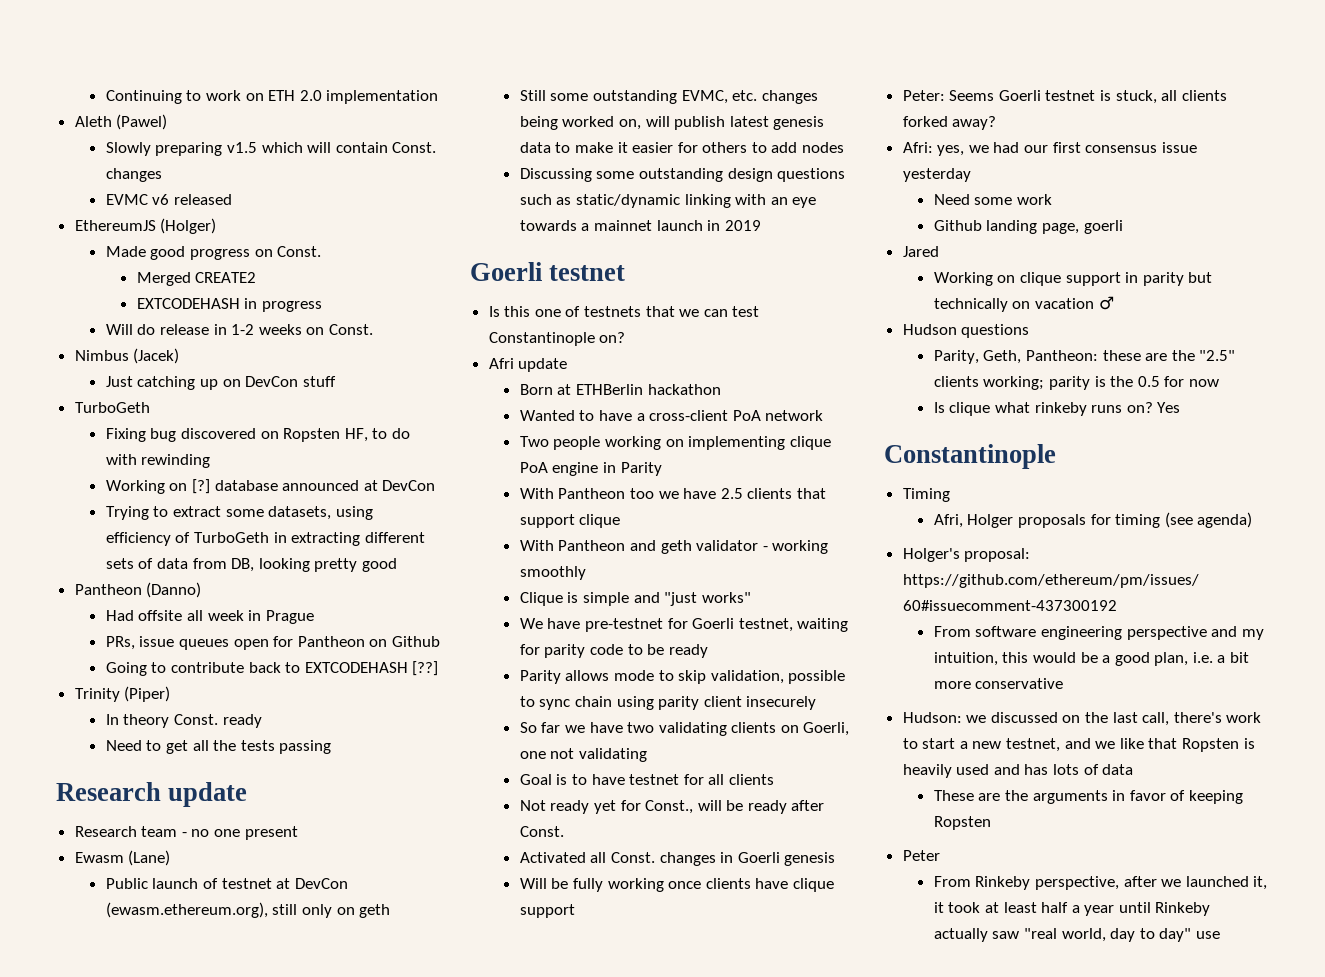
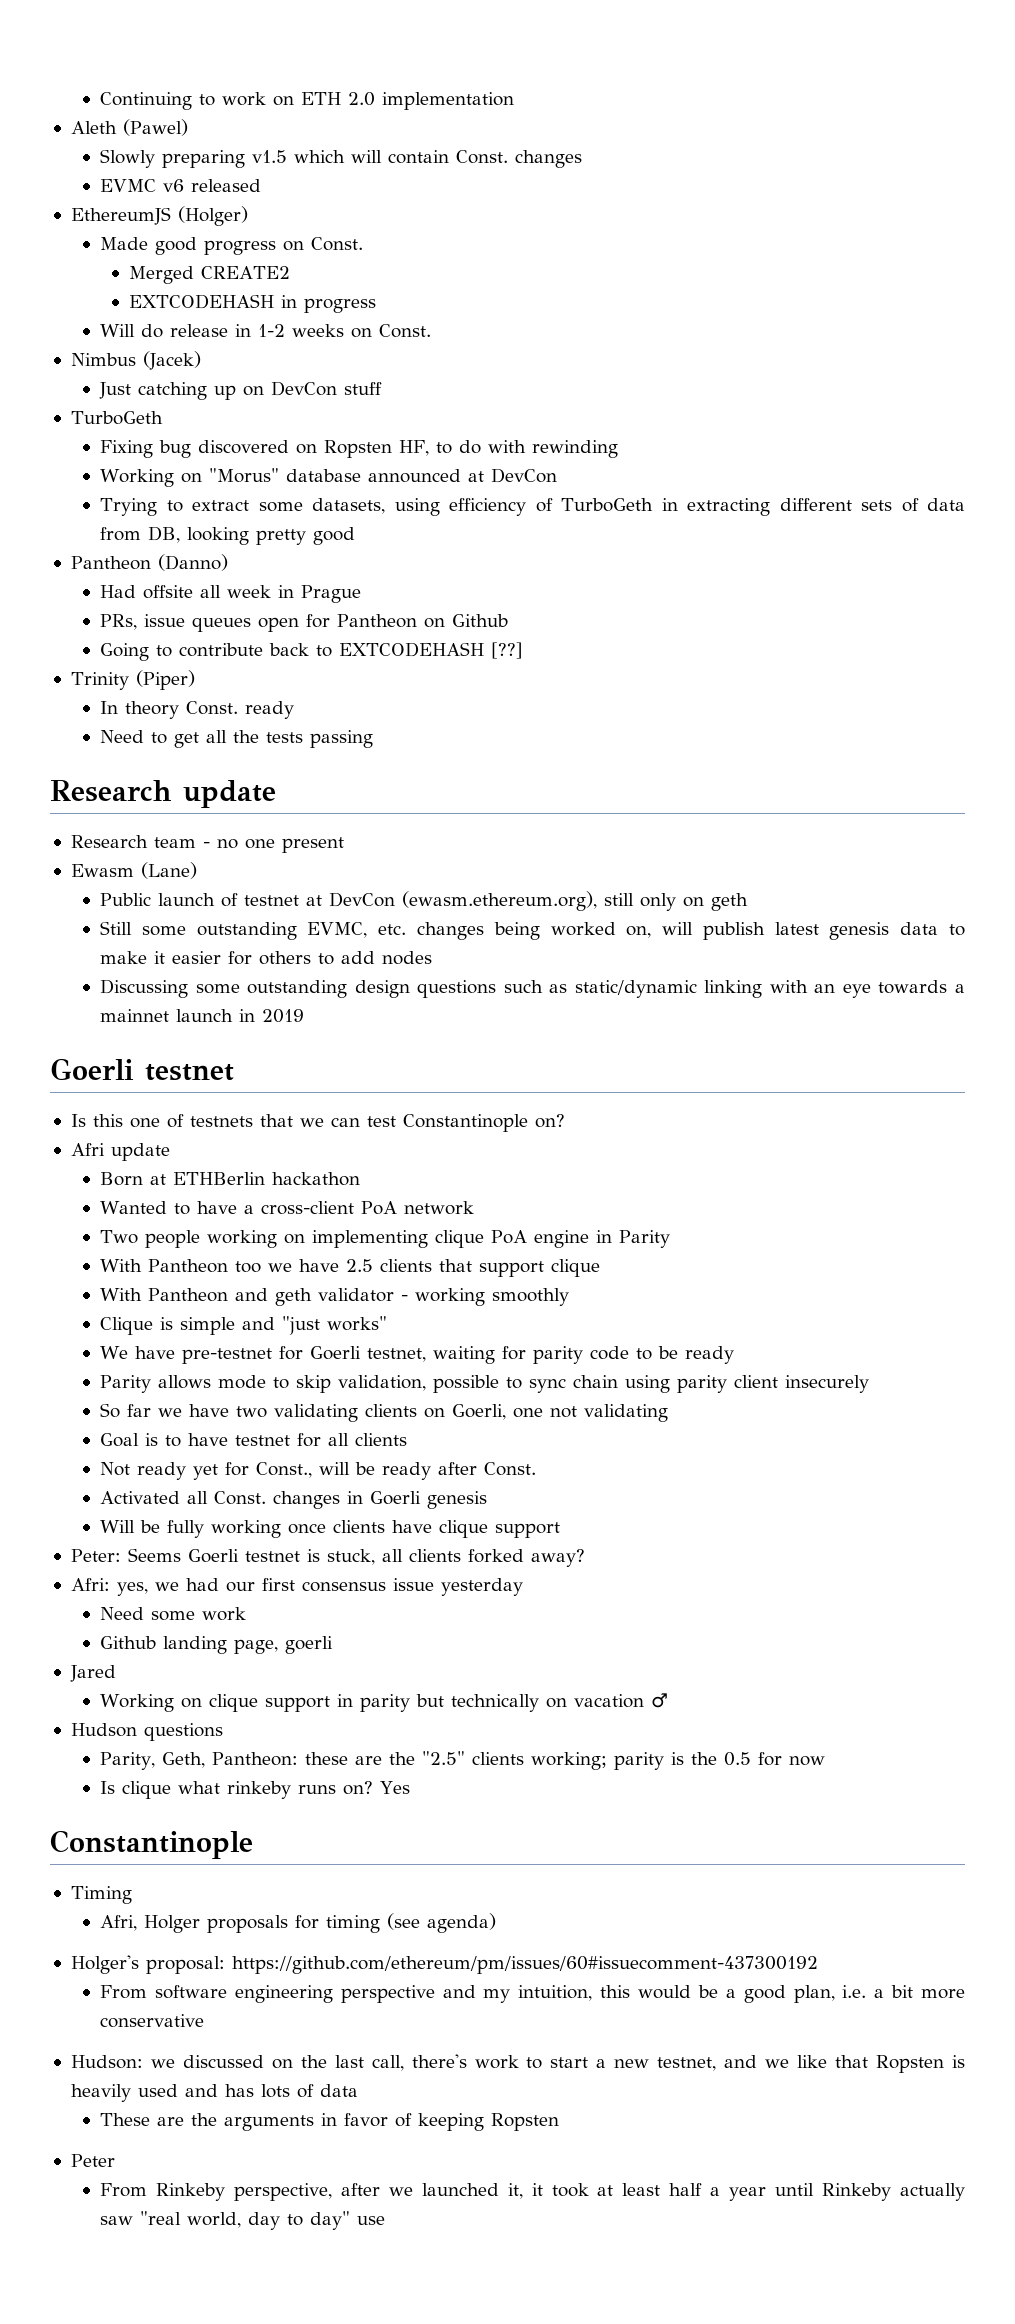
- Working on [?] database announced at DevCon
+ Working on "Morus" database announced at DevCon

